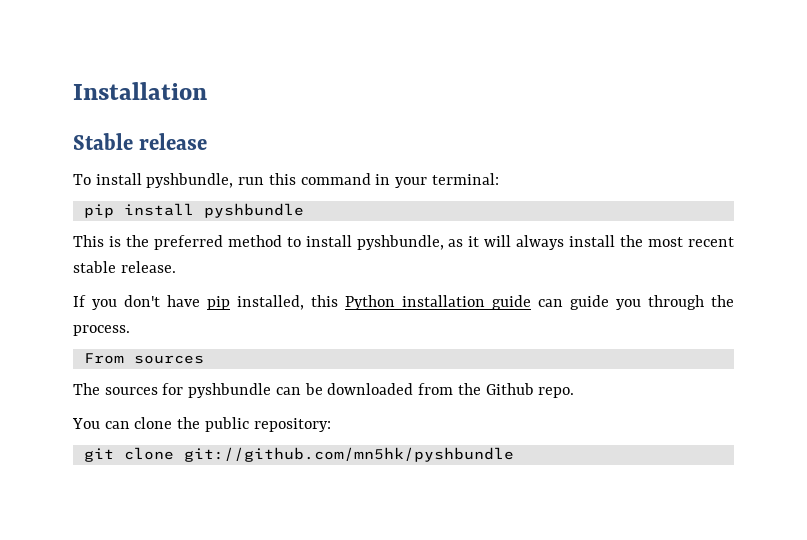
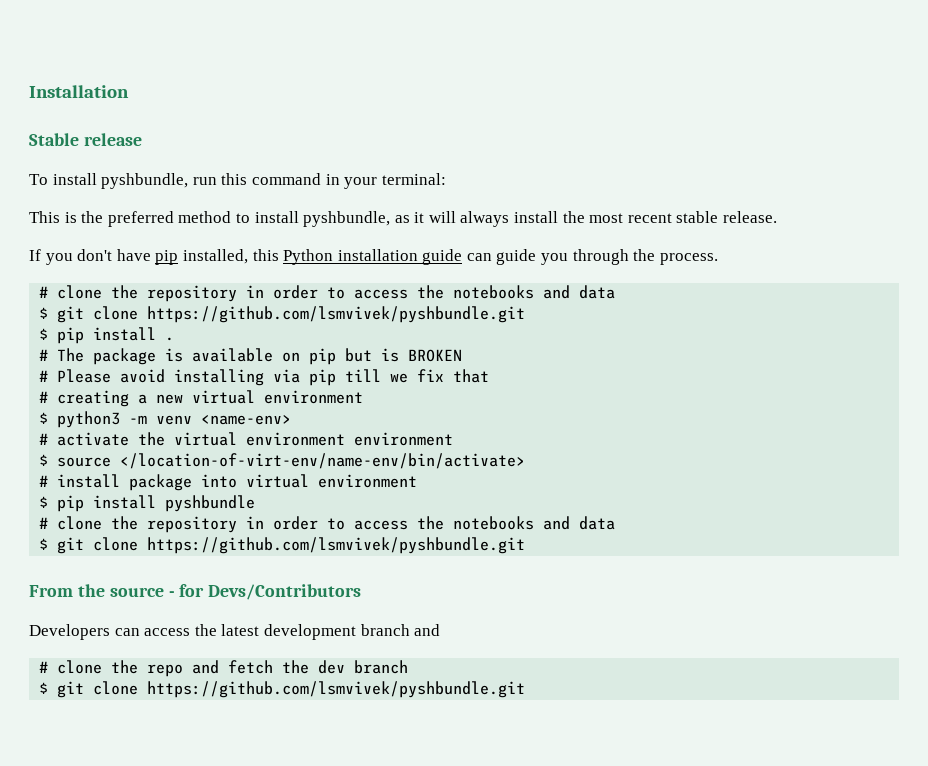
- pip install pyshbundle
  If you don't have pip installed, this Python installation guide can guide you through the process.
- From sources
- The sources for pyshbundle can be downloaded from the Github repo.
- You can clone the public repository:
- git clone git://github.com/mn5hk/pyshbundle
+ # clone the repository in order to access the notebooks and data
+ $ git clone https://github.com/lsmvivek/pyshbundle.git
+ $ pip install .
+ # The package is available on pip but is BROKEN
+ # Please avoid installing via pip till we fix that
+ # creating a new virtual environment
+ $ python3 -m venv <name-env>
+ # activate the virtual environment environment
+ $ source </location-of-virt-env/name-env/bin/activate>
+ # install package into virtual environment
+ $ pip install pyshbundle
+ # clone the repository in order to access the notebooks and data
+ $ git clone https://github.com/lsmvivek/pyshbundle.git
+ From the source - for Devs/Contributors
+ Developers can access the latest development branch and
+ # clone the repo and fetch the dev branch
+ $ git clone https://github.com/lsmvivek/pyshbundle.git

